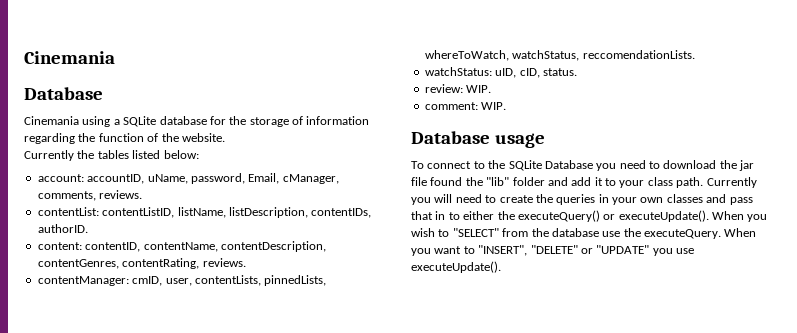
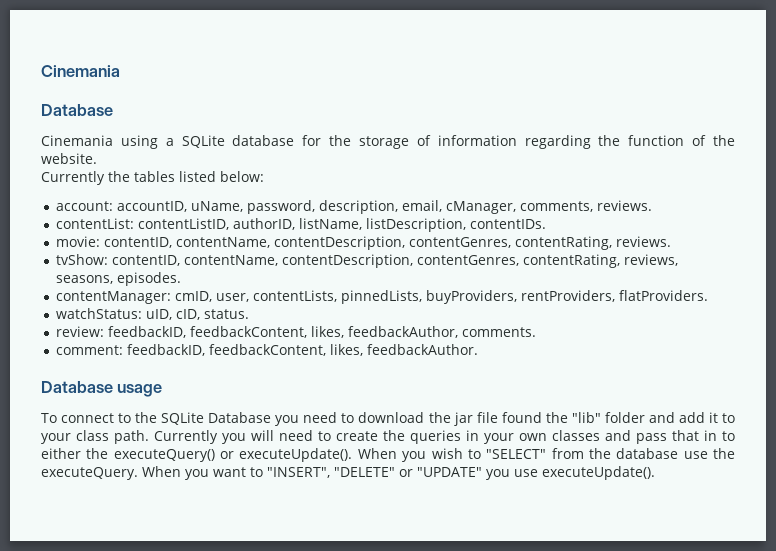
- account: accountID, uName, password, Email, cManager, comments, reviews.
+ account: accountID, uName, password, description, email, cManager, comments, reviews.
- contentList: contentListID, listName, listDescription, contentIDs, authorID.
- content: contentID, contentName, contentDescription, contentGenres, contentRating, reviews.
+ contentList: contentListID, authorID, listName, listDescription, contentIDs.
+ movie: contentID, contentName, contentDescription, contentGenres, contentRating, reviews.
+ tvShow: contentID, contentName, contentDescription, contentGenres, contentRating, reviews, seasons, episodes.
- contentManager: cmID, user, contentLists, pinnedLists, whereToWatch, watchStatus, reccomendationLists.
+ contentManager: cmID, user, contentLists, pinnedLists, buyProviders, rentProviders, flatProviders.
- review: WIP.
- comment: WIP.
+ review: feedbackID, feedbackContent, likes, feedbackAuthor, comments.
+ comment: feedbackID, feedbackContent, likes, feedbackAuthor.

